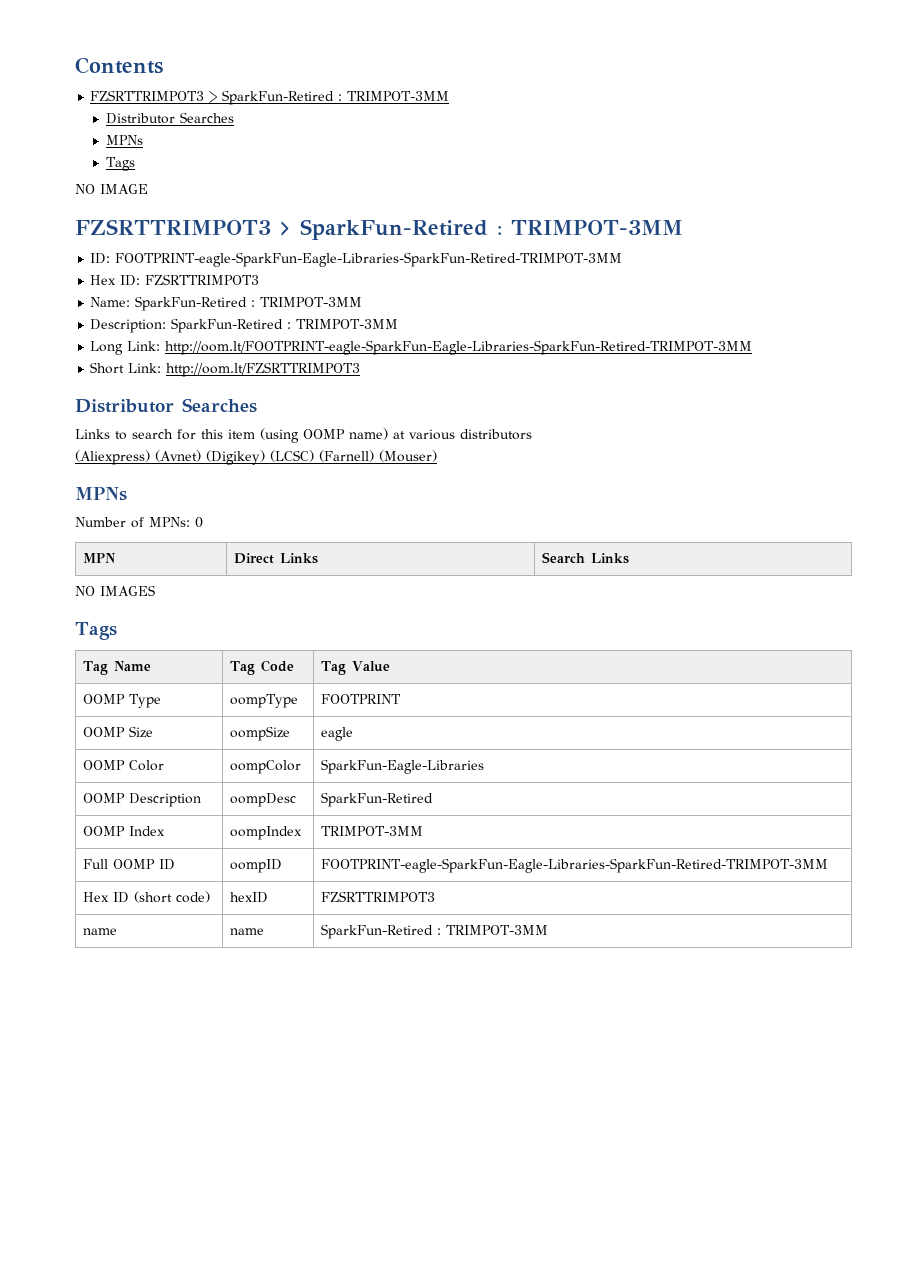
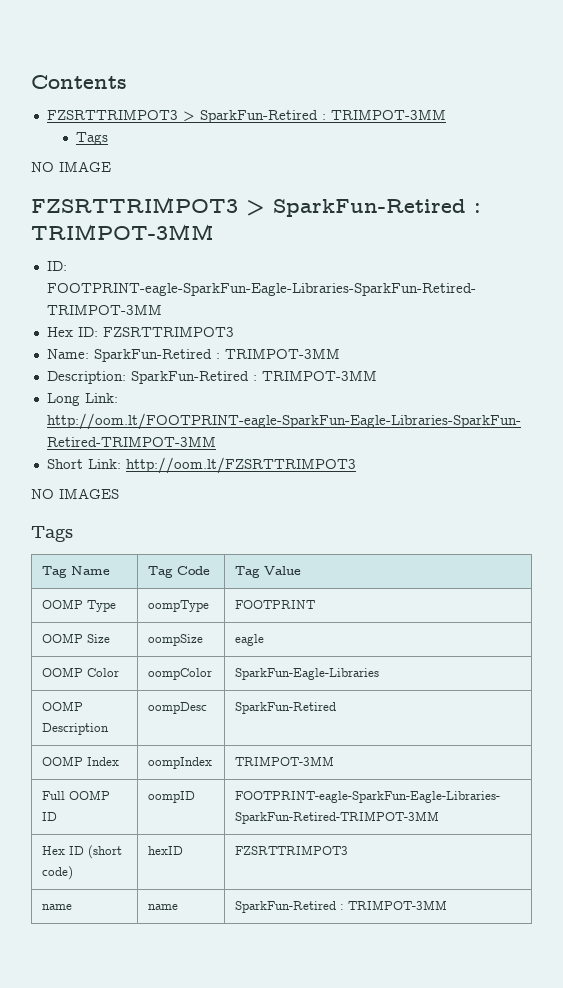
  Contents
  FZSRTTRIMPOT3 > SparkFun-Retired : TRIMPOT-3MM
- Distributor Searches
- MPNs
  Short Link: http://oom.lt/FZSRTTRIMPOT3
- Distributor Searches
- Links to search for this item (using OOMP name) at various distributors
- (Aliexpress) (Avnet) (Digikey) (LCSC) (Farnell) (Mouser)
- MPNs
- Number of MPNs: 0
- MPN | Direct Links | Search Links

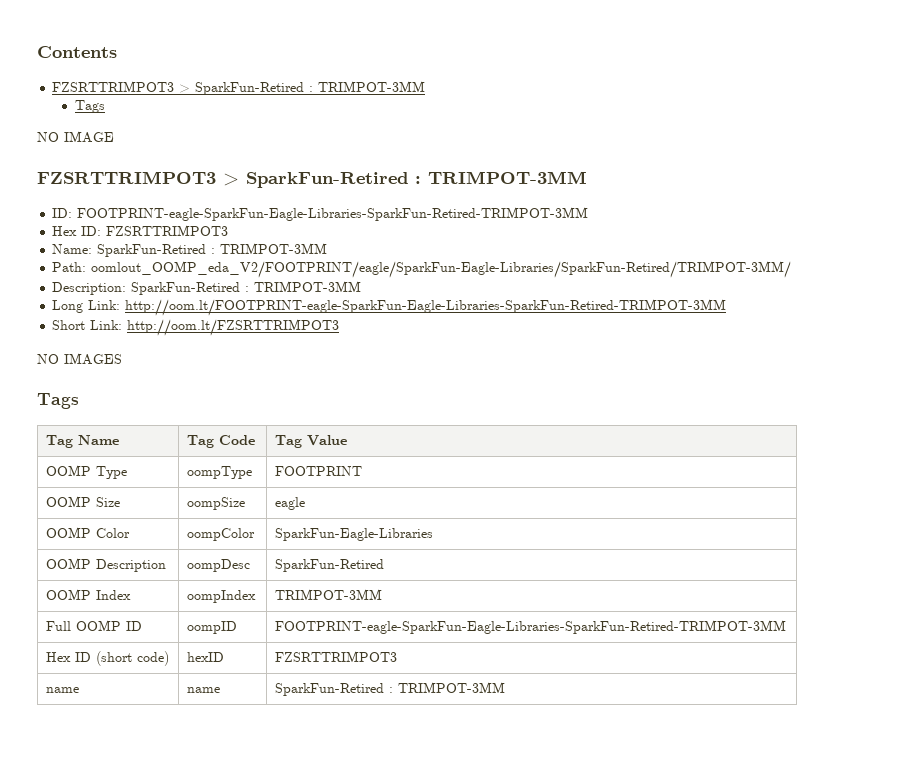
+ Path: oomlout_OOMP_eda_V2/FOOTPRINT/eagle/SparkFun-Eagle-Libraries/SparkFun-Retired/TRIMPOT-3MM/

